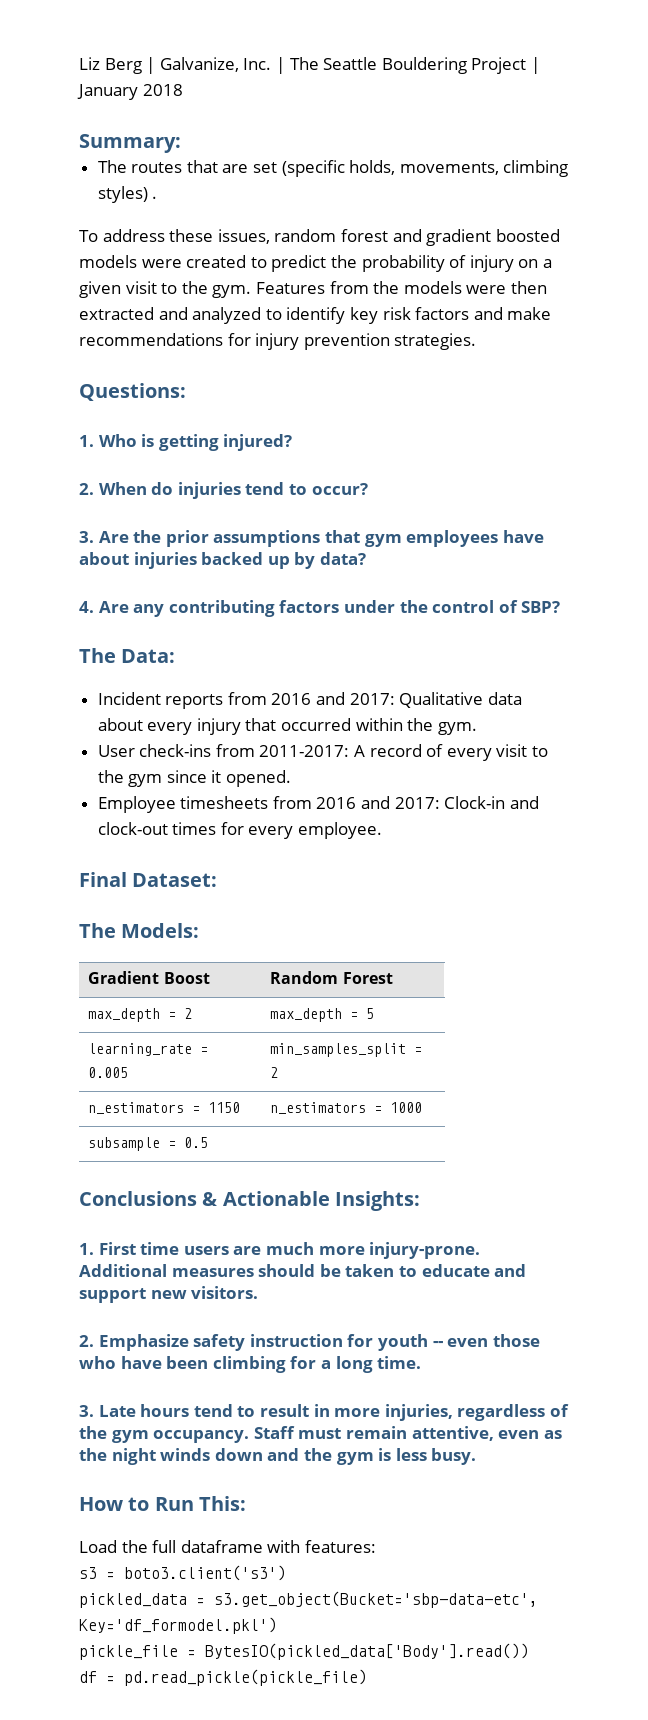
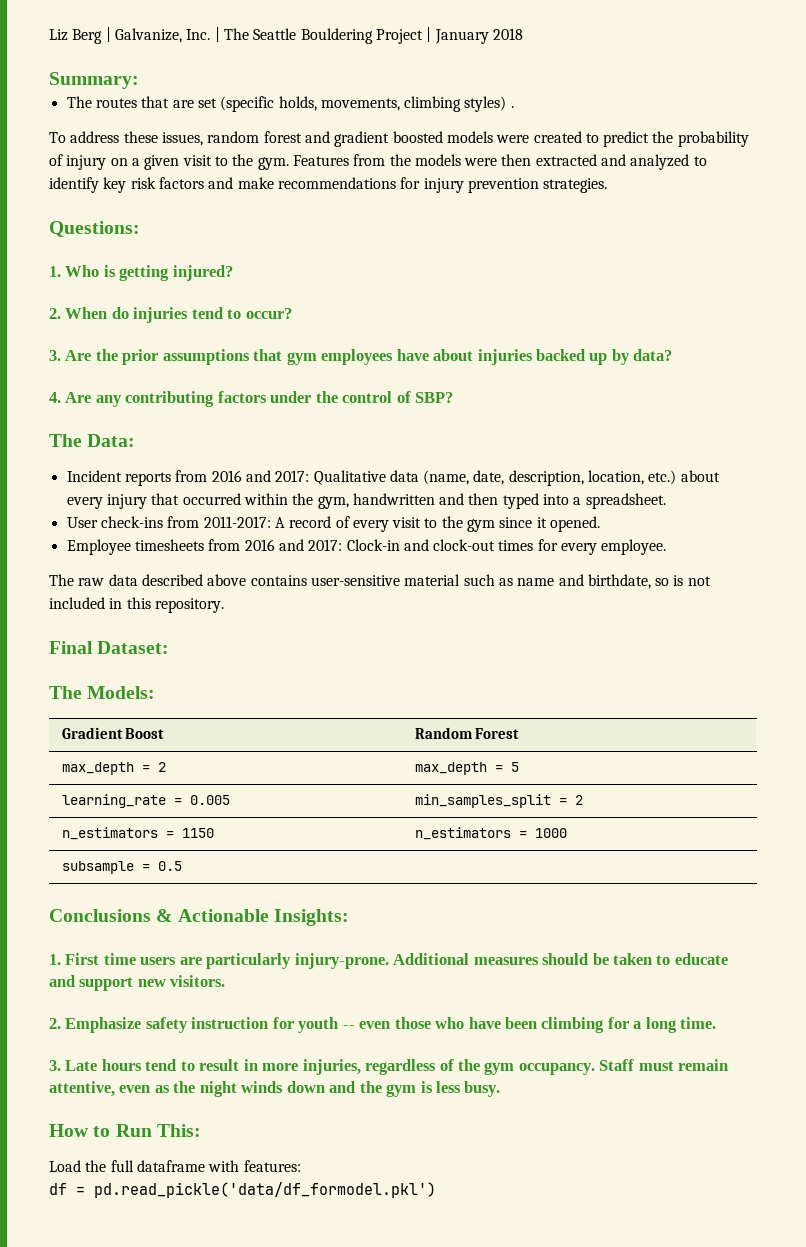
- Incident reports from 2016 and 2017: Qualitative data about every injury that occurred within the gym.
+ Incident reports from 2016 and 2017: Qualitative data (name, date, description, location, etc.) about every injury that occurred within the gym, handwritten and then typed into a spreadsheet.
+ The raw data described above contains user-sensitive material such as name and birthdate, so is not included in this repository.
- 1. First time users are much more injury-prone.
+ 1. First time users are particularly injury-prone.
- s3 = boto3.client('s3')
- pickled_data = s3.get_object(Bucket='sbp-data-etc', Key='df_formodel.pkl')
- pickle_file = BytesIO(pickled_data['Body'].read())
- df = pd.read_pickle(pickle_file)
+ df = pd.read_pickle('data/df_formodel.pkl')

